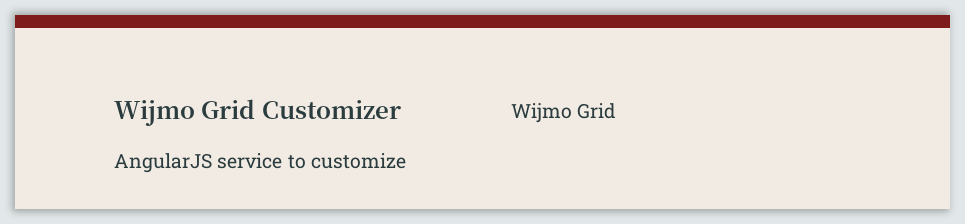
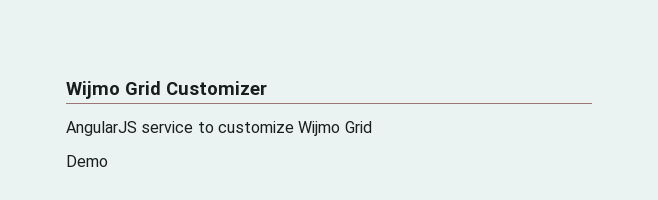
+ Demo

